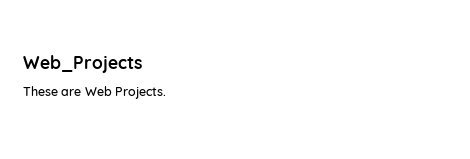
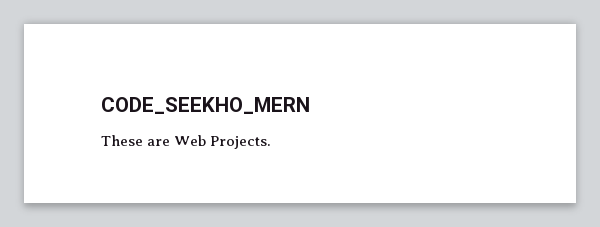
- Web_Projects
+ CODE_SEEKHO_MERN

